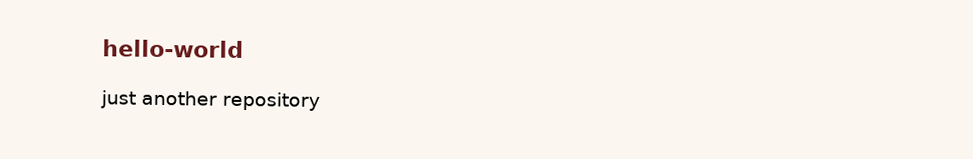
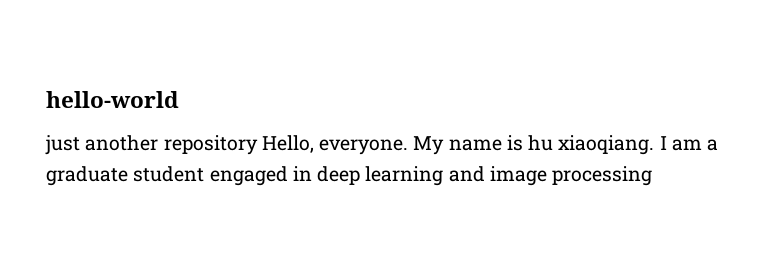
- just another repository
+ just another repository Hello, everyone. My name is hu xiaoqiang. I am a graduate student engaged in deep learning and image processing

